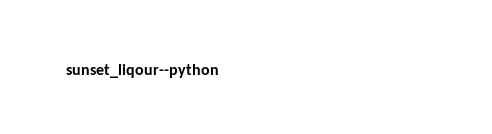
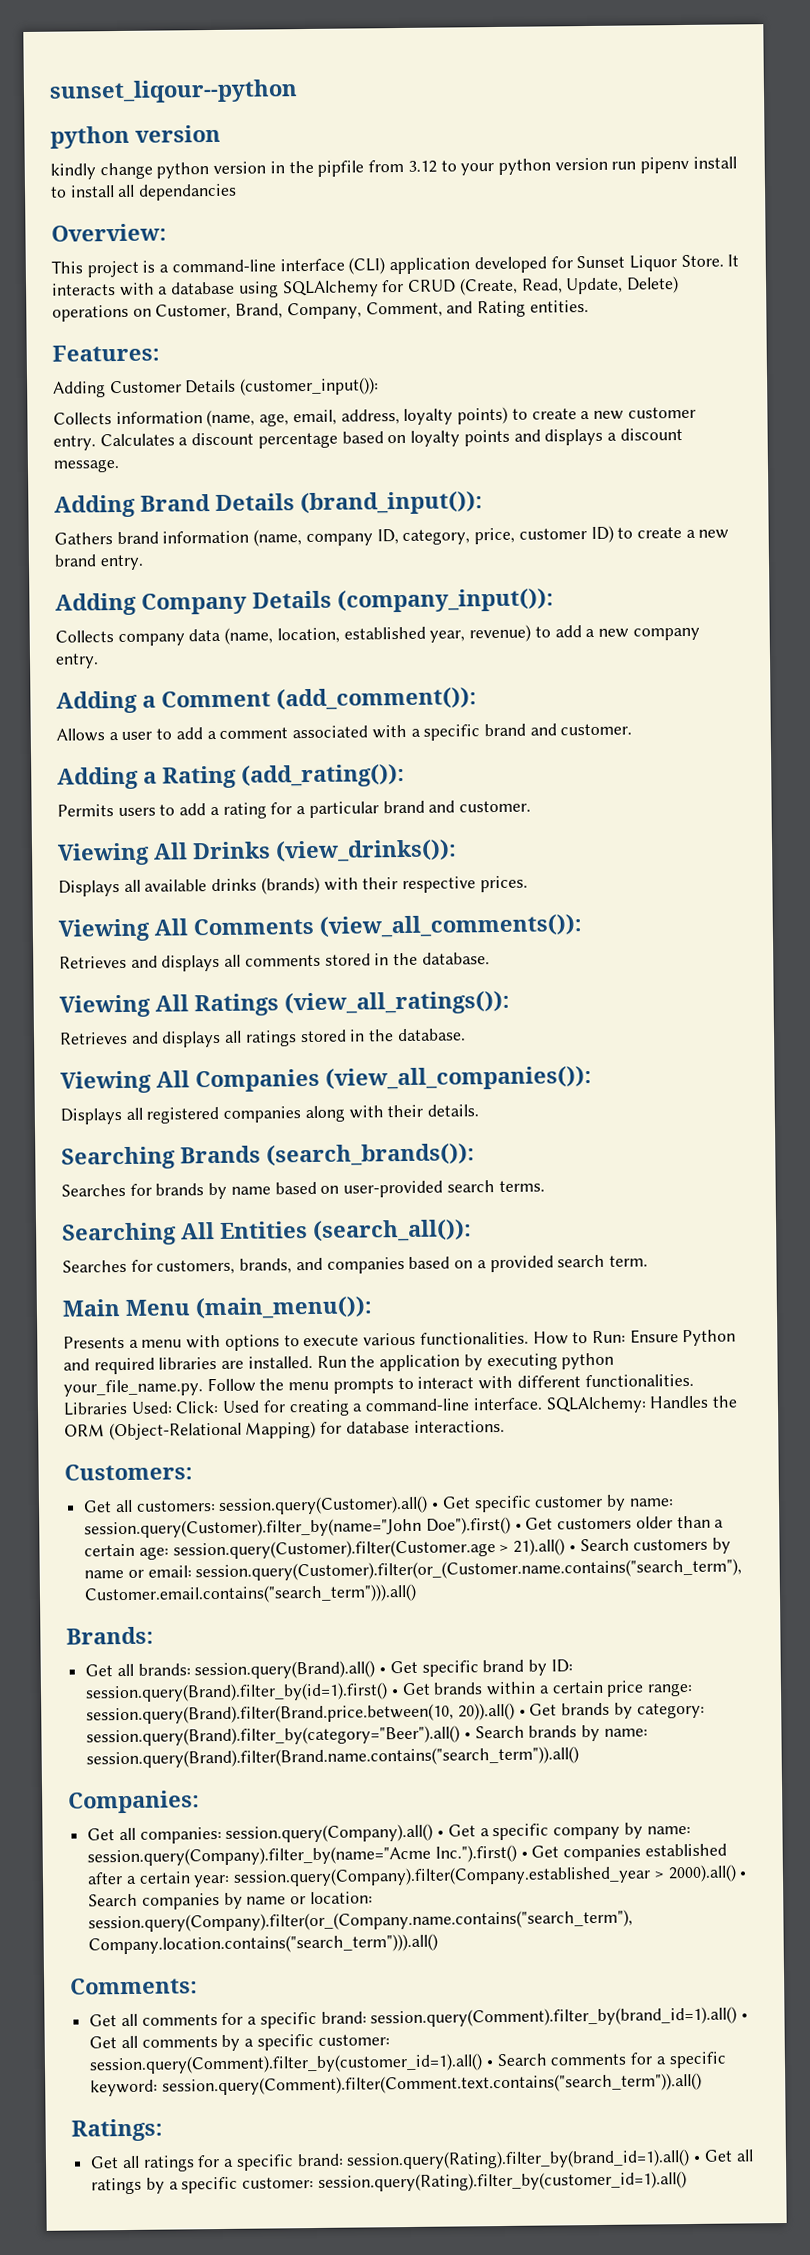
  sunset_liqour--python
+ python version
+ kindly change python version in the pipfile from 3.12 to your python version run pipenv install to install all dependancies
+ Overview:
+ This project is a command-line interface (CLI) application developed for Sunset Liquor Store. It interacts with a database using SQLAlchemy for CRUD (Create, Read, Update, Delete) operations on Customer, Brand, Company, Comment, and Rating entities.
+ Features:
+ Adding Customer Details (customer_input()):
+ Collects information (name, age, email, address, loyalty points) to create a new customer entry. Calculates a discount percentage based on loyalty points and displays a discount message.
+ Adding Brand Details (brand_input()):
+ Gathers brand information (name, company ID, category, price, customer ID) to create a new brand entry.
+ Adding Company Details (company_input()):
+ Collects company data (name, location, established year, revenue) to add a new company entry.
+ Adding a Comment (add_comment()):
+ Allows a user to add a comment associated with a specific brand and customer.
+ Adding a Rating (add_rating()):
+ Permits users to add a rating for a particular brand and customer.
+ Viewing All Drinks (view_drinks()):
+ Displays all available drinks (brands) with their respective prices.
+ Viewing All Comments (view_all_comments()):
+ Retrieves and displays all comments stored in the database.
+ Viewing All Ratings (view_all_ratings()):
+ Retrieves and displays all ratings stored in the database.
+ Viewing All Companies (view_all_companies()):
+ Displays all registered companies along with their details.
+ Searching Brands (search_brands()):
+ Searches for brands by name based on user-provided search terms.
+ Searching All Entities (search_all()):
+ Searches for customers, brands, and companies based on a provided search term.
+ Main Menu (main_menu()):
+ Presents a menu with options to execute various functionalities. How to Run: Ensure Python and required libraries are installed. Run the application by executing python your_file_name.py. Follow the menu prompts to interact with different functionalities. Libraries Used: Click: Used for creating a command-line interface. SQLAlchemy: Handles the ORM (Object-Relational Mapping) for database interactions.
+ Customers:
+ Get all customers: session.query(Customer).all() • Get specific customer by name: session.query(Customer).filter_by(name="John Doe").first() • Get customers older than a certain age: session.query(Customer).filter(Customer.age > 21).all() • Search customers by name or email: session.query(Customer).filter(or_(Customer.name.contains("search_term"), Customer.email.contains("search_term"))).all()
+ Brands:
+ Get all brands: session.query(Brand).all() • Get specific brand by ID: session.query(Brand).filter_by(id=1).first() • Get brands within a certain price range: session.query(Brand).filter(Brand.price.between(10, 20)).all() • Get brands by category: session.query(Brand).filter_by(category="Beer").all() • Search brands by name: session.query(Brand).filter(Brand.name.contains("search_term")).all()
+ Companies:
+ Get all companies: session.query(Company).all() • Get a specific company by name: session.query(Company).filter_by(name="Acme Inc.").first() • Get companies established after a certain year: session.query(Company).filter(Company.established_year > 2000).all() • Search companies by name or location: session.query(Company).filter(or_(Company.name.contains("search_term"), Company.location.contains("search_term"))).all()
+ Comments:
+ Get all comments for a specific brand: session.query(Comment).filter_by(brand_id=1).all() • Get all comments by a specific customer: session.query(Comment).filter_by(customer_id=1).all() • Search comments for a specific keyword: session.query(Comment).filter(Comment.text.contains("search_term")).all()
+ Ratings:
+ Get all ratings for a specific brand: session.query(Rating).filter_by(brand_id=1).all() • Get all ratings by a specific customer: session.query(Rating).filter_by(customer_id=1).all()

